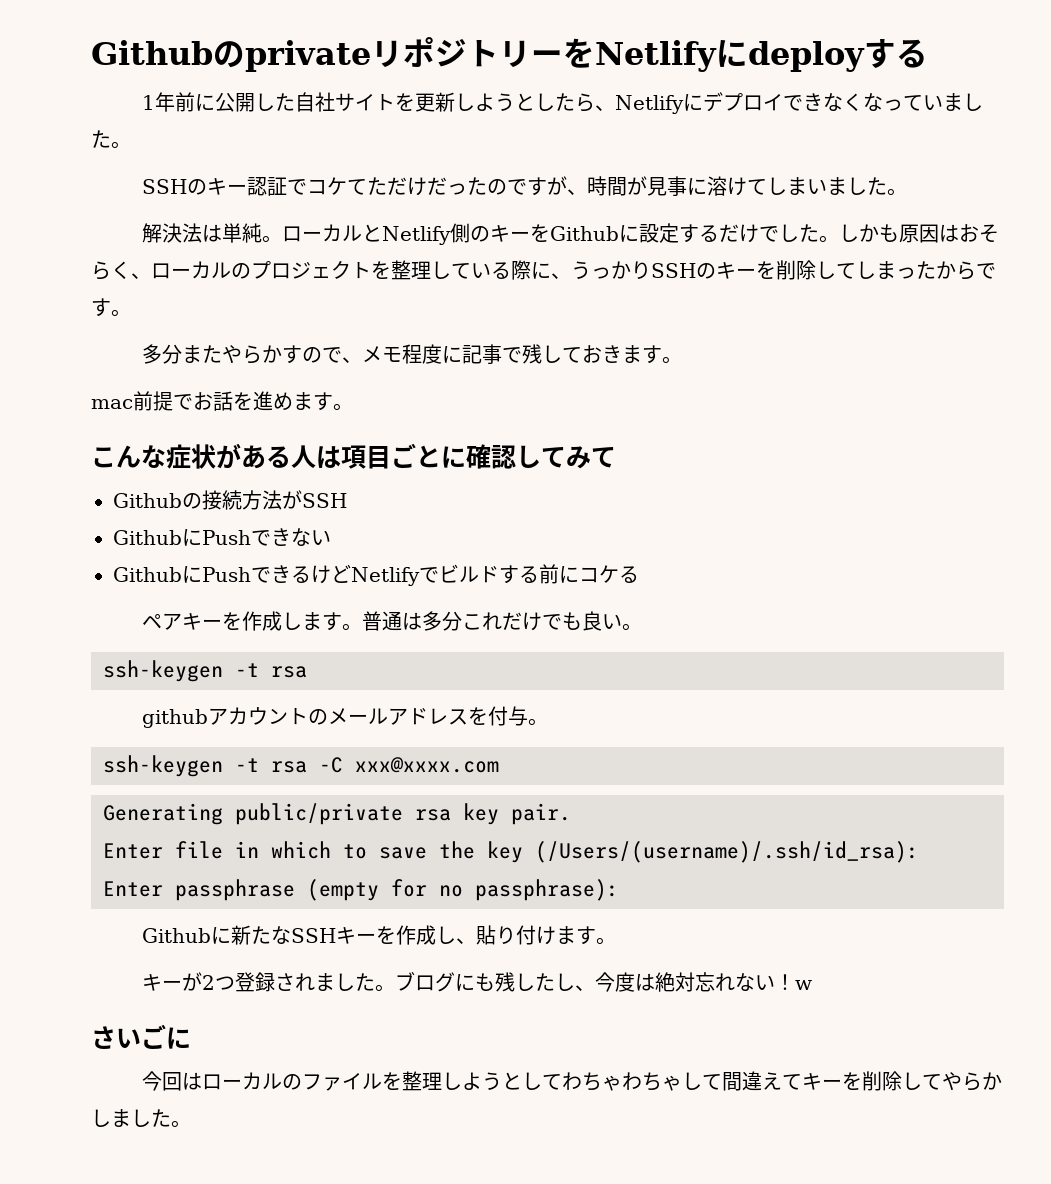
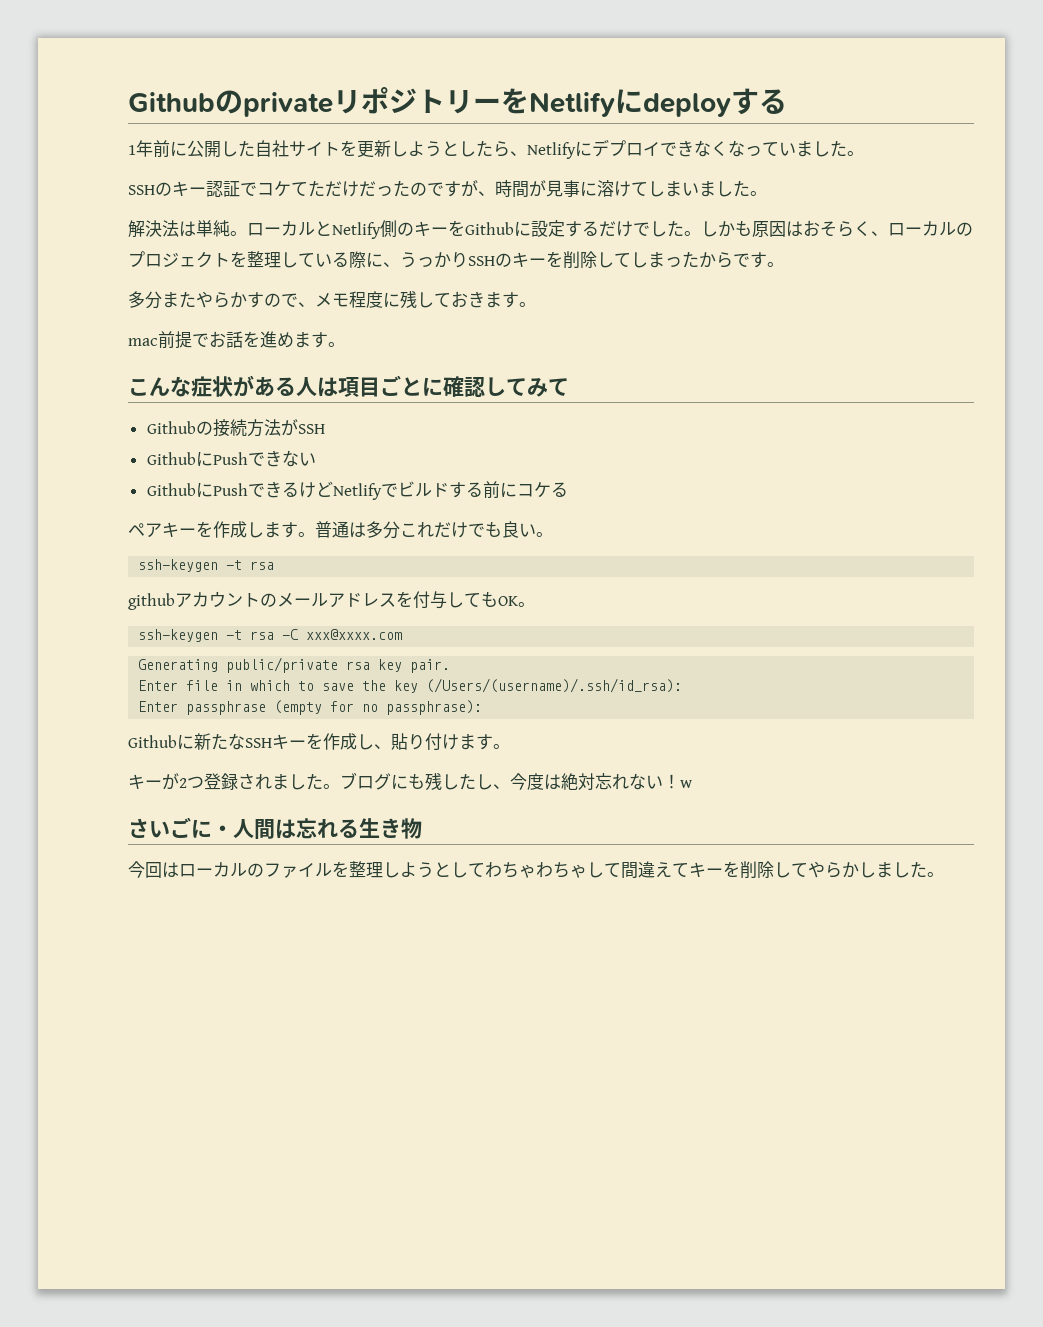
- 多分またやらかすので、メモ程度に記事で残しておきます。
+ 多分またやらかすので、メモ程度に残しておきます。
- githubアカウントのメールアドレスを付与。
+ githubアカウントのメールアドレスを付与してもOK。
- さいごに
+ さいごに・人間は忘れる生き物

